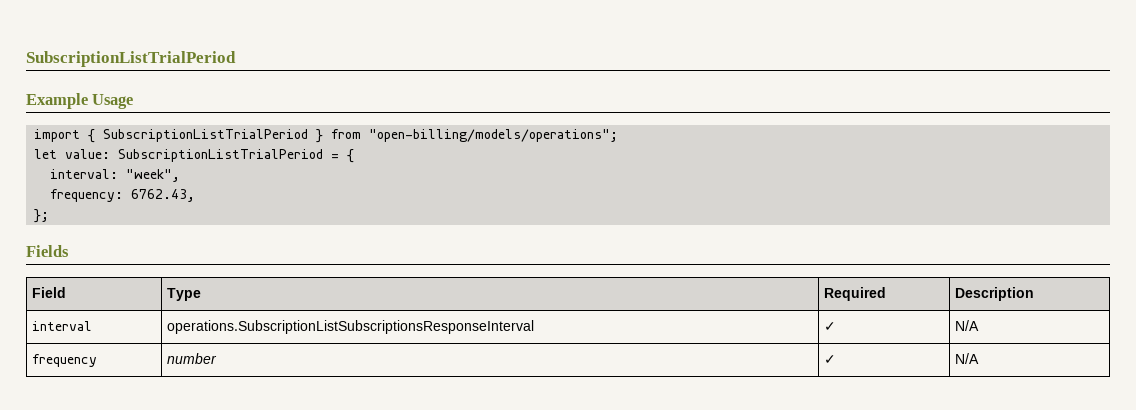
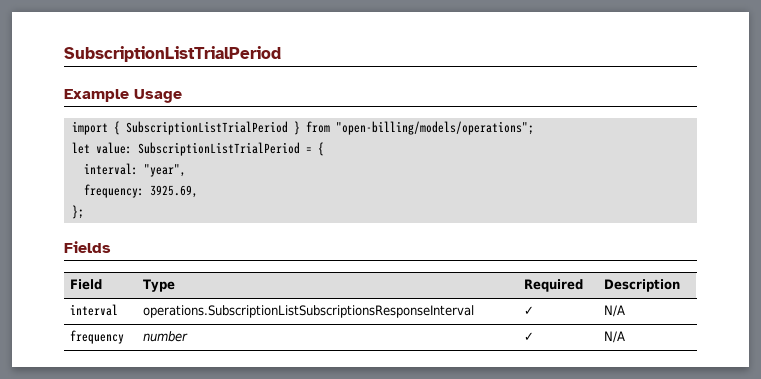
- interval: "week",
+ interval: "year",
- frequency: 6762.43,
+ frequency: 3925.69,

